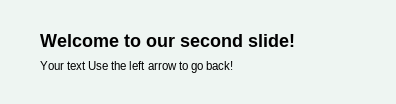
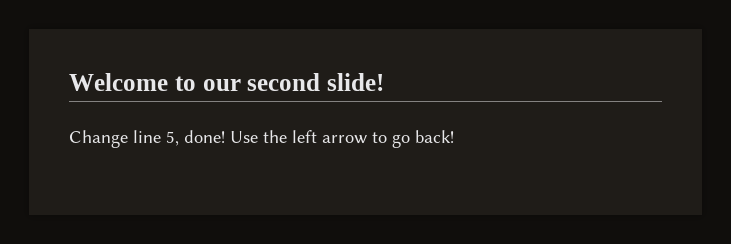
- Your text Use the left arrow to go back!
+ Change line 5, done! Use the left arrow to go back!

